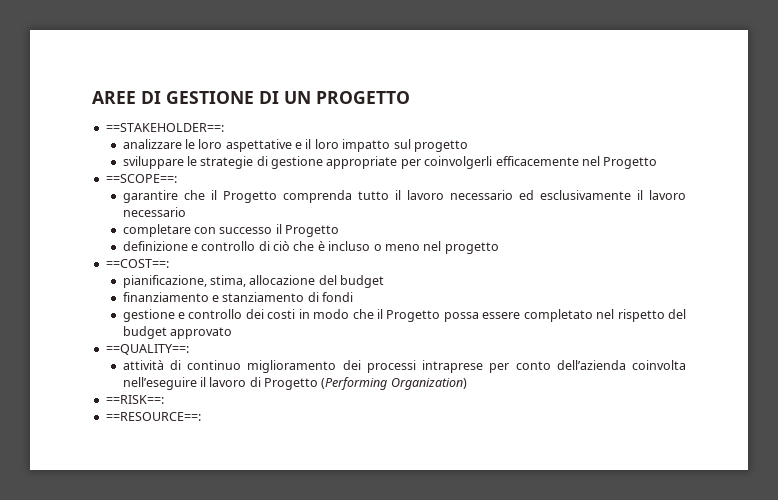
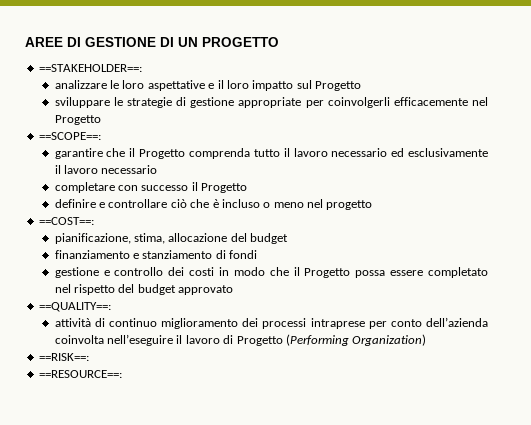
- analizzare le loro aspettative e il loro impatto sul progetto
+ analizzare le loro aspettative e il loro impatto sul Progetto
- definizione e controllo di ciò che è incluso o meno nel progetto
+ definire e controllare ciò che è incluso o meno nel progetto

